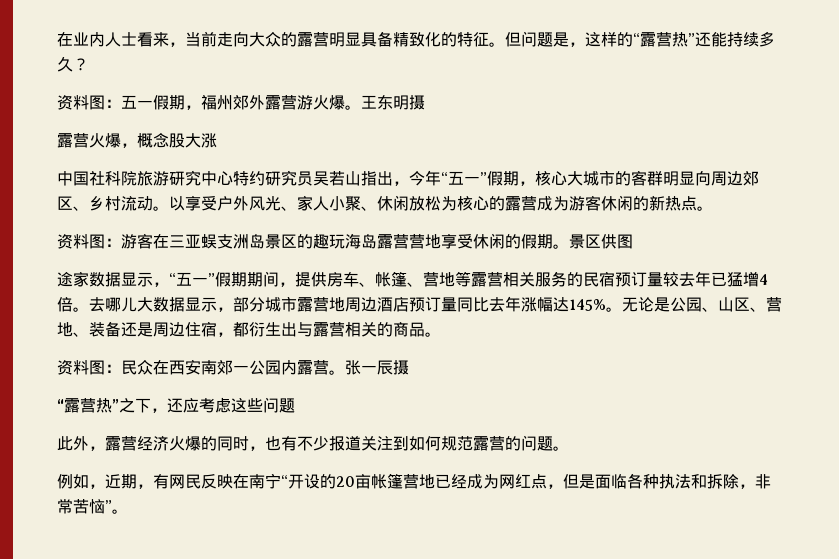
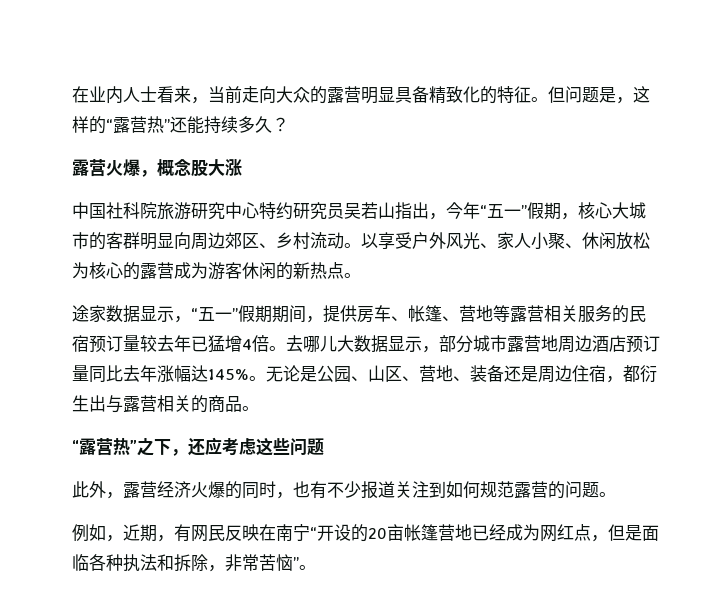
- 资料图：五一假期，福州郊外露营游火爆。王东明摄
- 资料图：游客在三亚蜈支洲岛景区的趣玩海岛露营营地享受休闲的假期。景区供图
- 资料图：民众在西安南郊一公园内露营。张一辰摄

